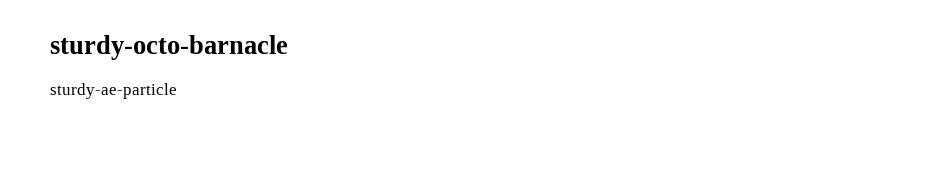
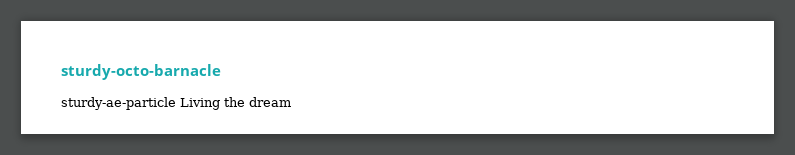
- sturdy-ae-particle
+ sturdy-ae-particle Living the dream

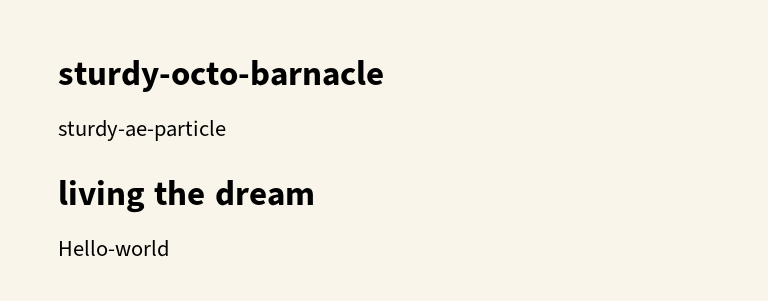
- sturdy-ae-particle Living the dream
+ sturdy-ae-particle
+ living the dream
+ Hello-world

